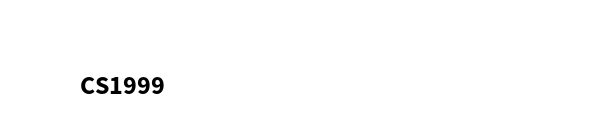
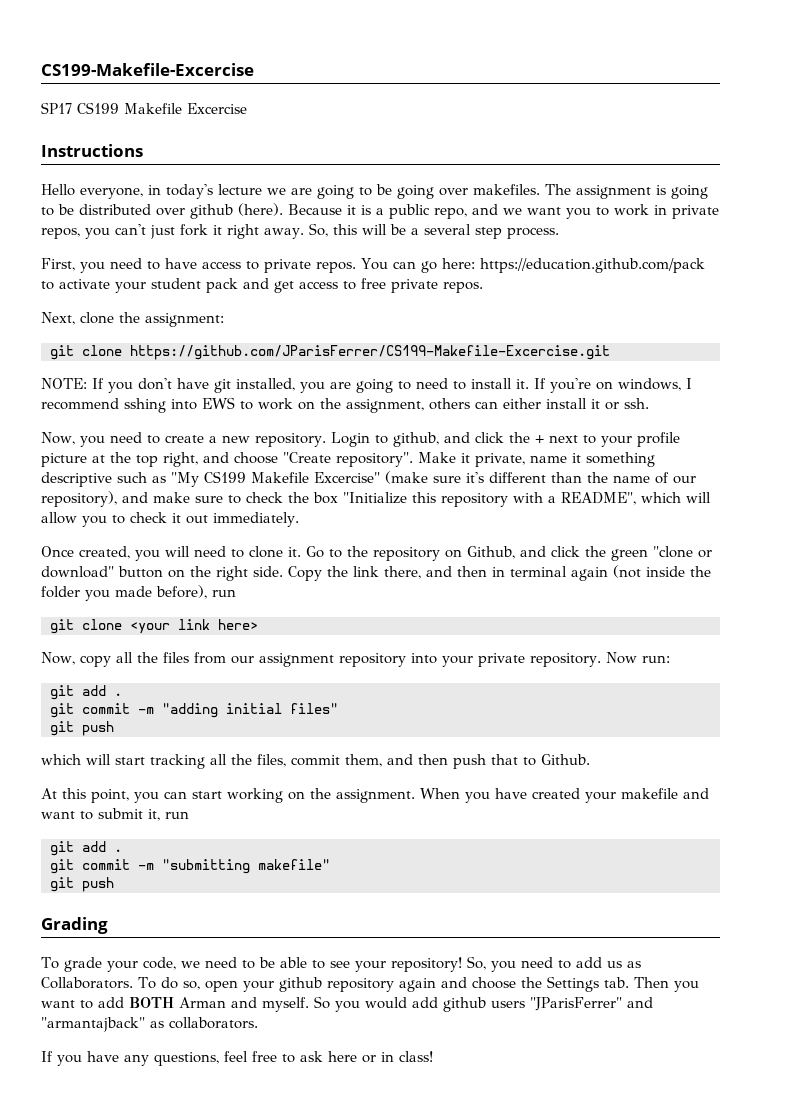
- CS1999
+ CS199-Makefile-Excercise
+ SP17 CS199 Makefile Excercise
+ Instructions
+ Hello everyone, in today's lecture we are going to be going over makefiles. The assignment is going to be distributed over github (here). Because it is a public repo, and we want you to work in private repos, you can't just fork it right away. So, this will be a several step process.
+ First, you need to have access to private repos. You can go here: https://education.github.com/pack to activate your student pack and get access to free private repos.
+ Next, clone the assignment:
+ git clone https://github.com/JParisFerrer/CS199-Makefile-Excercise.git
+ NOTE: If you don't have git installed, you are going to need to install it. If you're on windows, I recommend sshing into EWS to work on the assignment, others can either install it or ssh.
+ Now, you need to create a new repository. Login to github, and click the + next to your profile picture at the top right, and choose "Create repository". Make it private, name it something descriptive such as "My CS199 Makefile Excercise" (make sure it's different than the name of our repository), and make sure to check the box "Initialize this repository with a README", which will allow you to check it out immediately.
+ Once created, you will need to clone it. Go to the repository on Github, and click the green "clone or download" button on the right side. Copy the link there, and then in terminal again (not inside the folder you made before), run
+ git clone <your link here>
+ Now, copy all the files from our assignment repository into your private repository. Now run:
+ git add .
+ git commit -m "adding initial files"
+ git push
+ which will start tracking all the files, commit them, and then push that to Github.
+ At this point, you can start working on the assignment. When you have created your makefile and want to submit it, run
+ git add .
+ git commit -m "submitting makefile"
+ git push
+ Grading
+ To grade your code, we need to be able to see your repository! So, you need to add us as Collaborators. To do so, open your github repository again and choose the Settings tab. Then you want to add BOTH Arman and myself. So you would add github users "JParisFerrer" and "armantajback" as collaborators.
+ If you have any questions, feel free to ask here or in class!

